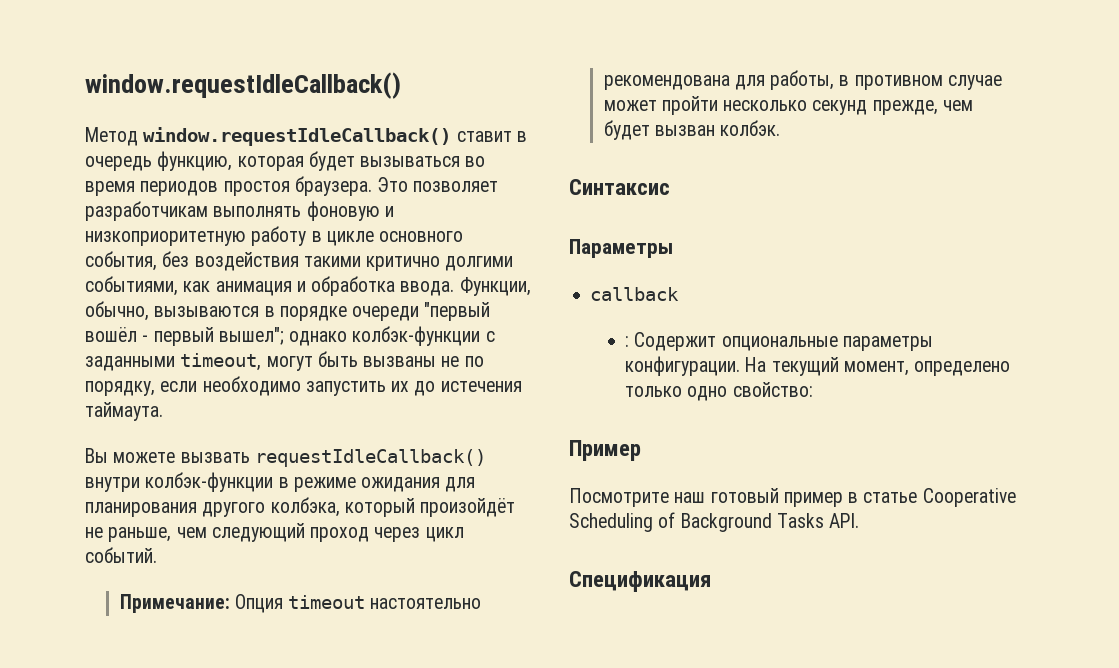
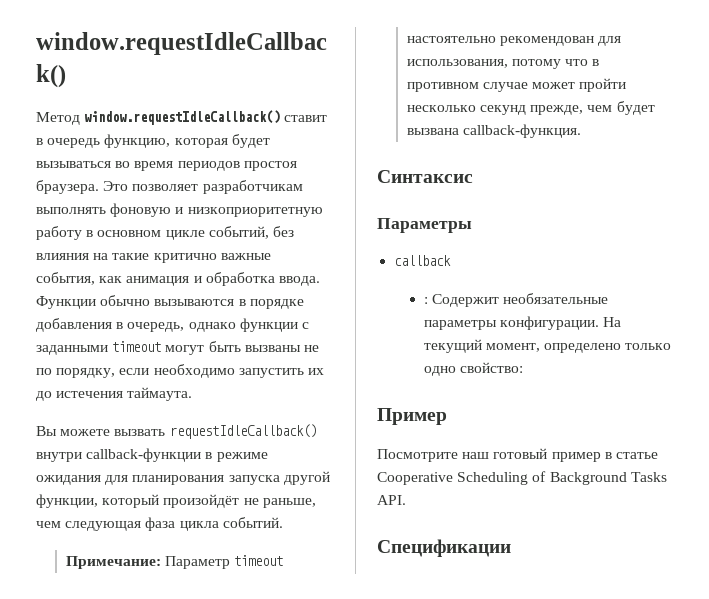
- Это позволяет разработчикам выполнять фоновую и низкоприоритетную работу в цикле основного события, без воздействия такими критично долгими событиями, как анимация и обработка ввода.
+ Это позволяет разработчикам выполнять фоновую и низкоприоритетную работу в основном цикле событий, без влияния на такие критично важные события, как анимация и обработка ввода.
- Функции, обычно, вызываются в порядке очереди "первый вошёл - первый вышел"; однако колбэк-функции с заданными timeout, могут быть вызваны не по порядку, если необходимо запустить их до истечения таймаута.
+ Функции обычно вызываются в порядке добавления в очередь, однако функции с заданными timeout могут быть вызваны не по порядку, если необходимо запустить их до истечения таймаута.
- Вы можете вызвать requestIdleCallback() внутри колбэк-функции в режиме ожидания для планирования другого колбэка, который произойдёт не раньше, чем следующий проход через цикл событий.
+ Вы можете вызвать requestIdleCallback() внутри callback-функции в режиме ожидания для планирования запуска другой функции, который произойдёт не раньше, чем следующая фаза цикла событий.
- Примечание: Опция timeout настоятельно рекомендована для работы, в противном случае может пройти несколько секунд прежде, чем будет вызван колбэк.
+ Примечание: Параметр timeout настоятельно рекомендован для использования, потому что в противном случае может пройти несколько секунд прежде, чем будет вызвана callback-функция.
- : Содержит опциональные параметры конфигурации.
+ : Содержит необязательные параметры конфигурации.
- Спецификация
+ Спецификации

